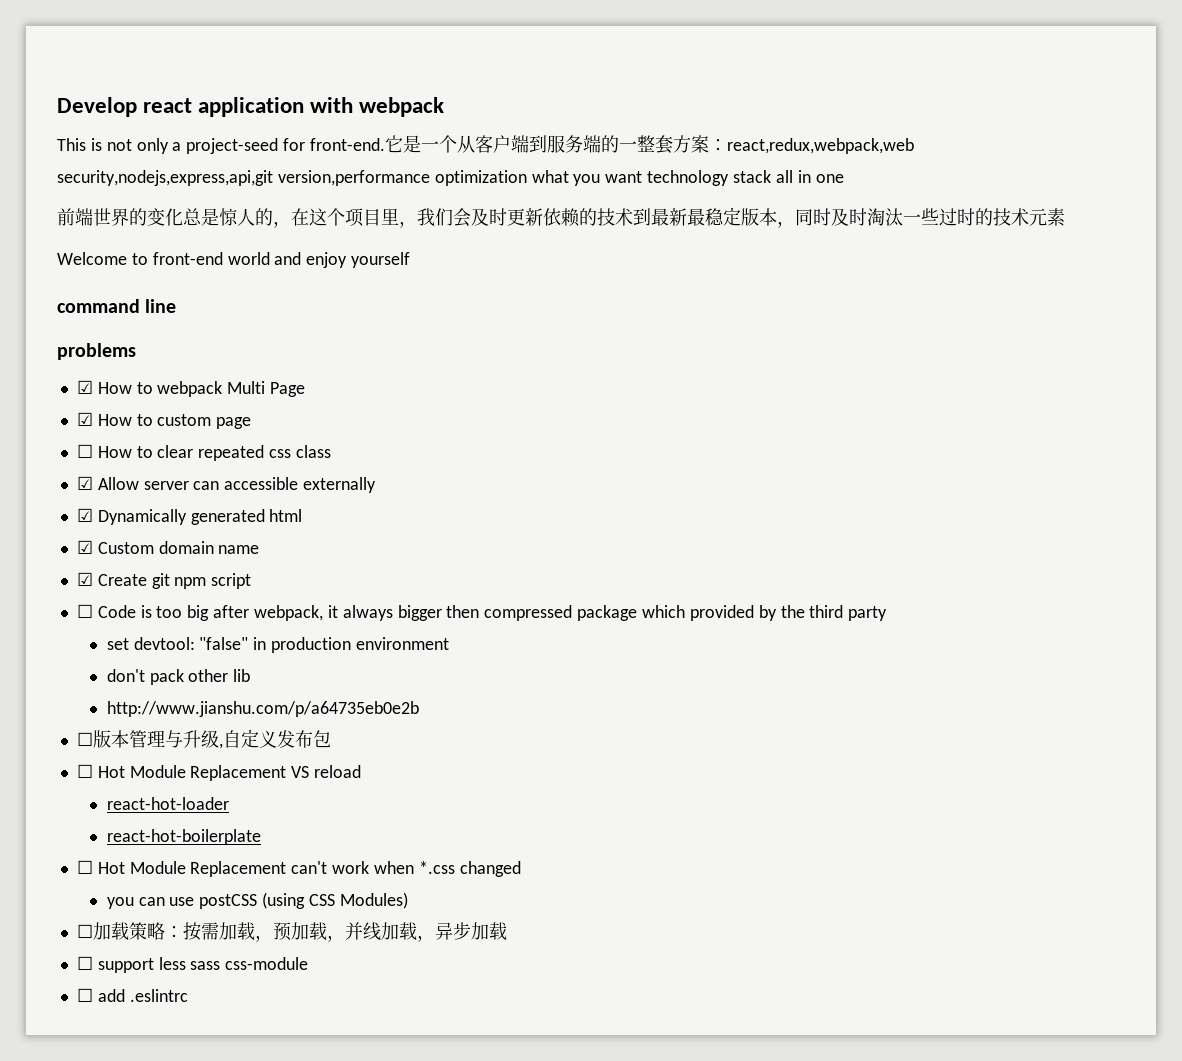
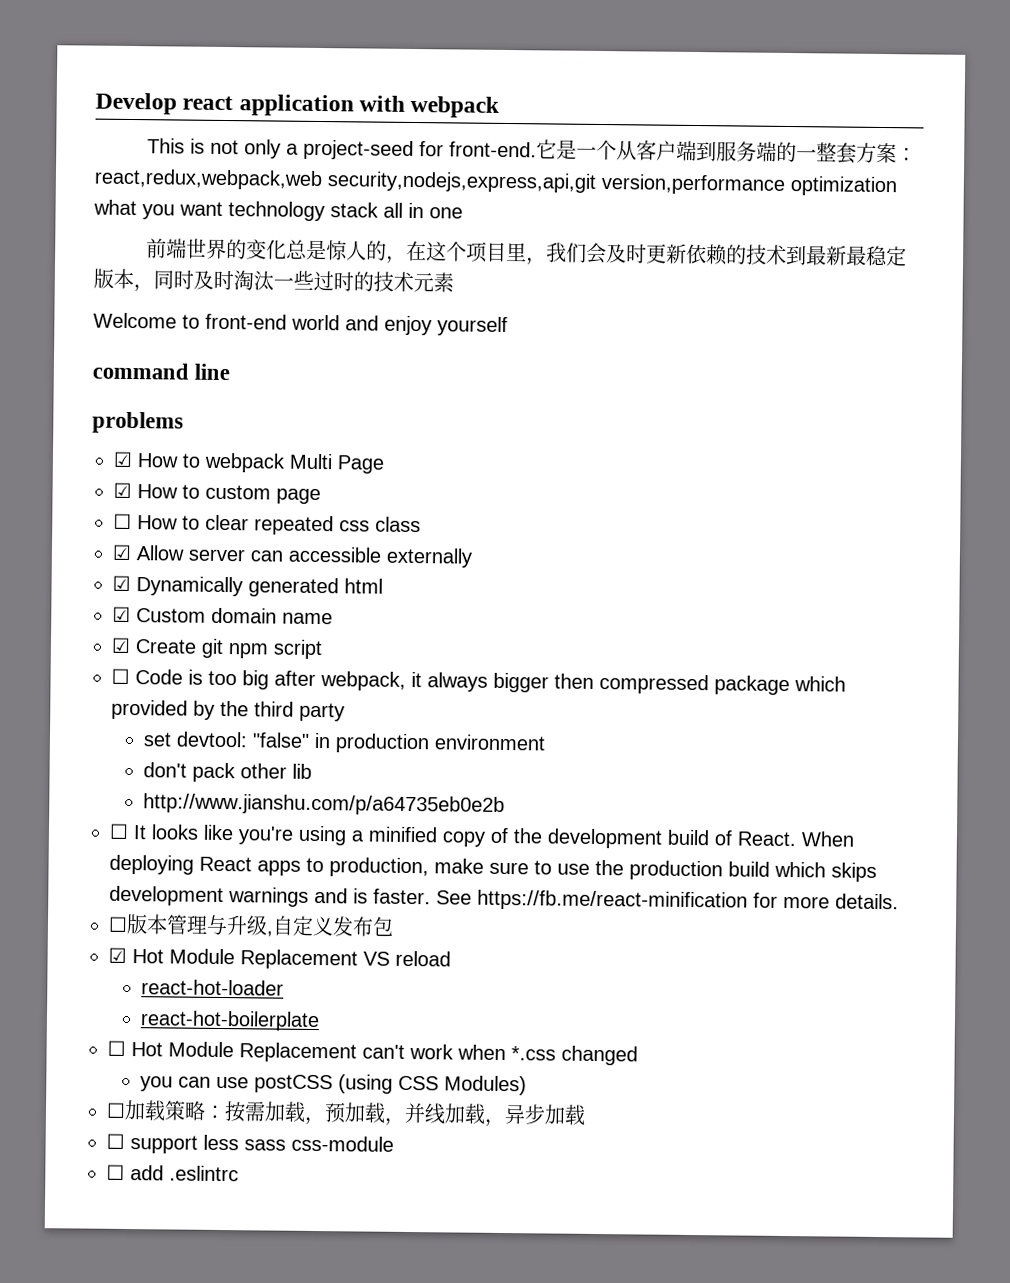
+ ☐ It looks like you're using a minified copy of the development build of React. When deploying React apps to production, make sure to use the production build which skips development warnings and is faster. See https://fb.me/react-minification for more details.
- ☐ Hot Module Replacement VS reload
+ ☑ Hot Module Replacement VS reload

